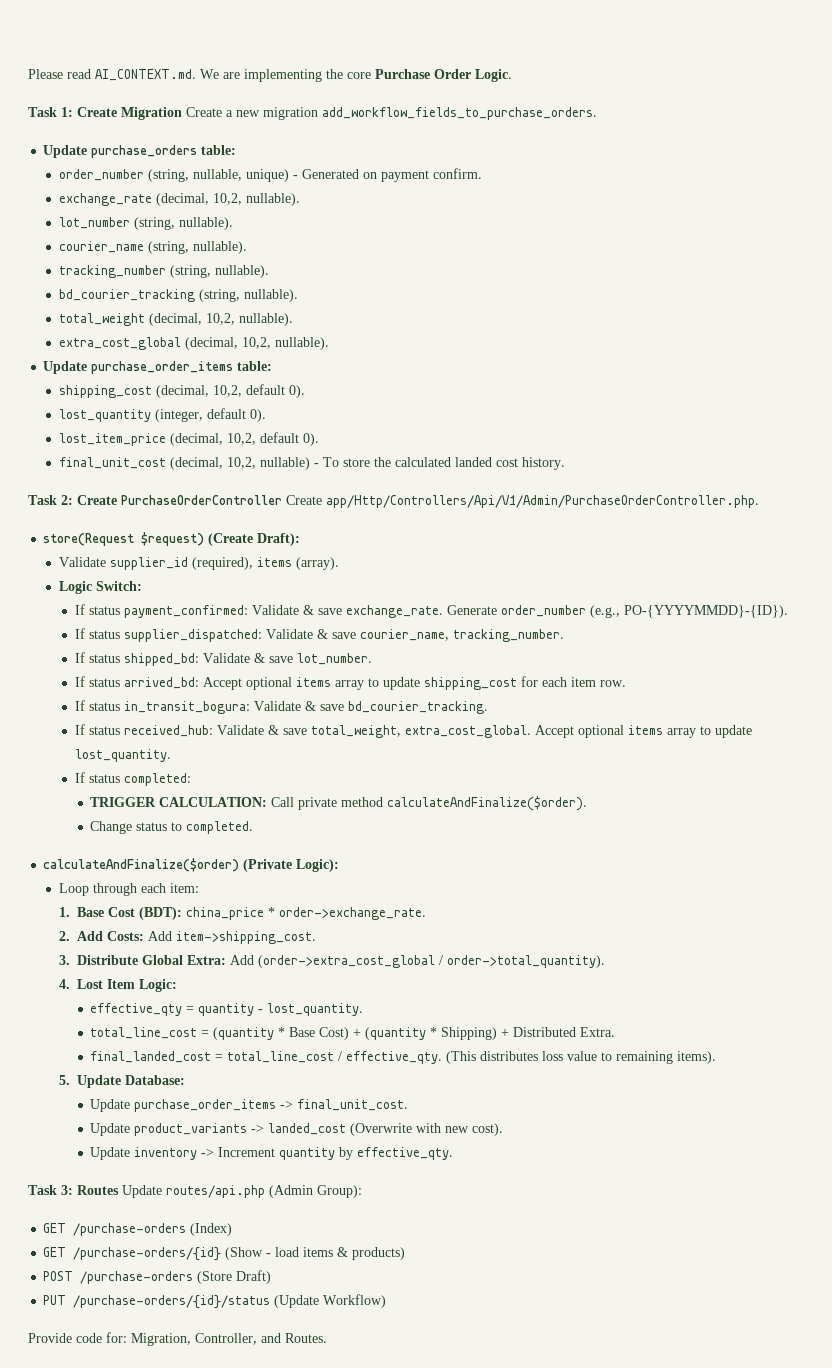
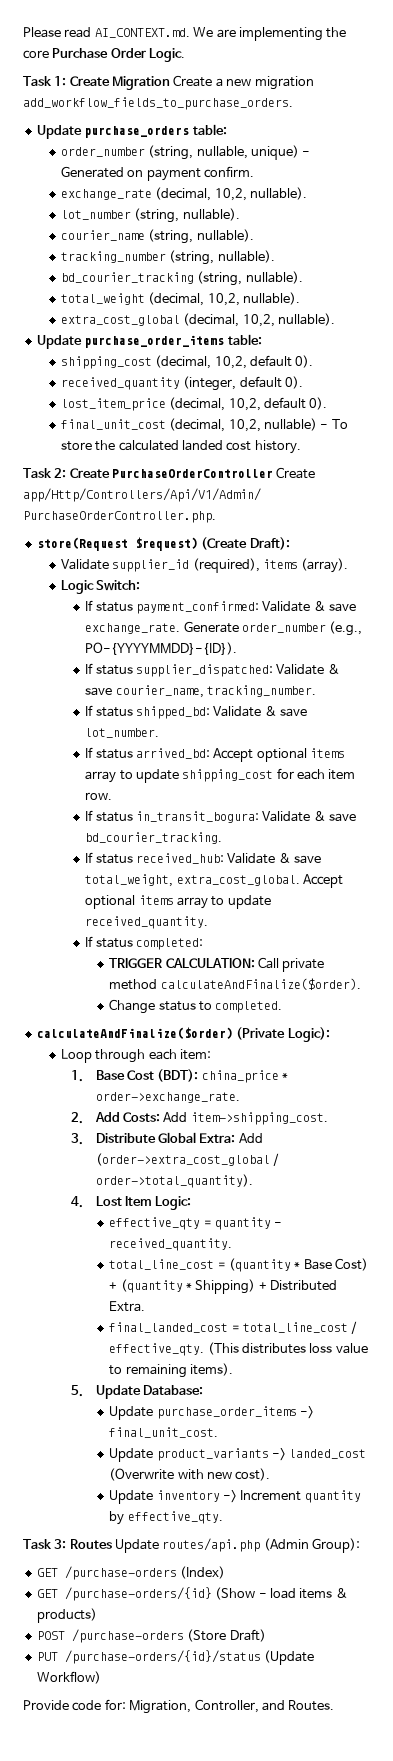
- lost_quantity (integer, default 0).
+ received_quantity (integer, default 0).
- Accept optional items array to update lost_quantity.
+ Accept optional items array to update received_quantity.
- effective_qty = quantity - lost_quantity.
+ effective_qty = quantity - received_quantity.

